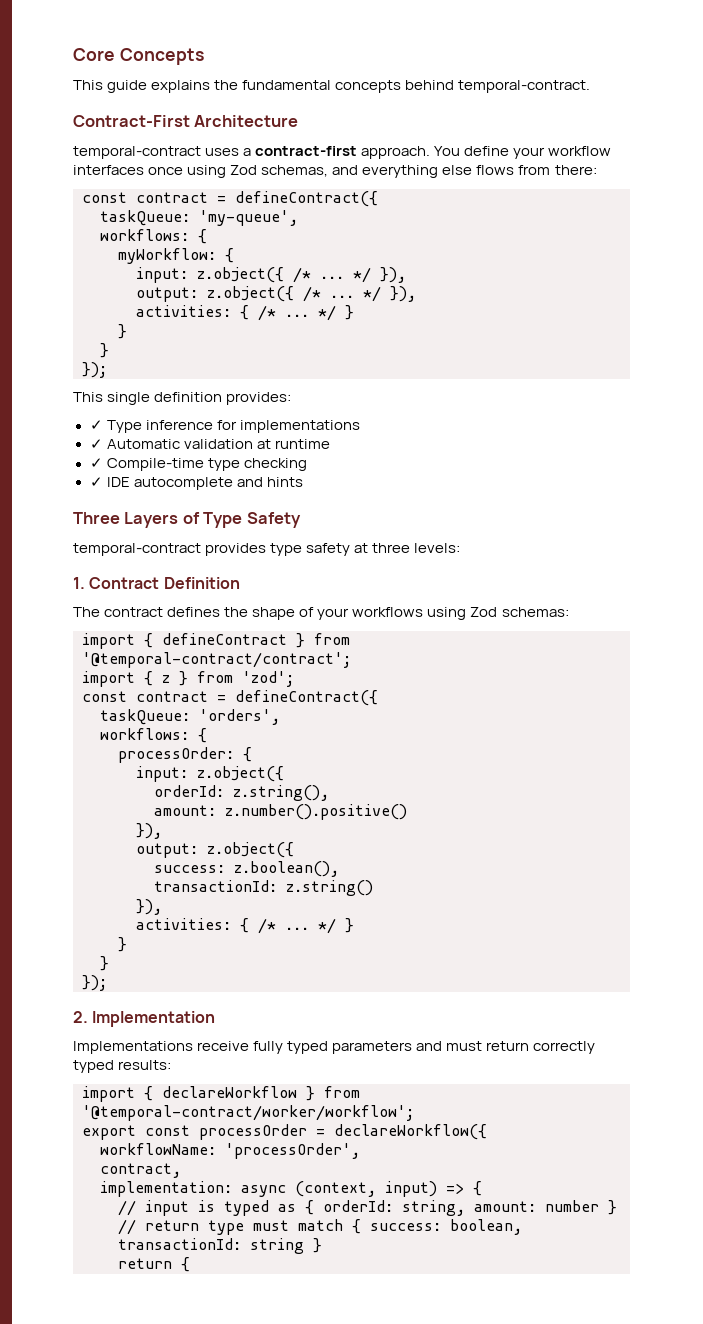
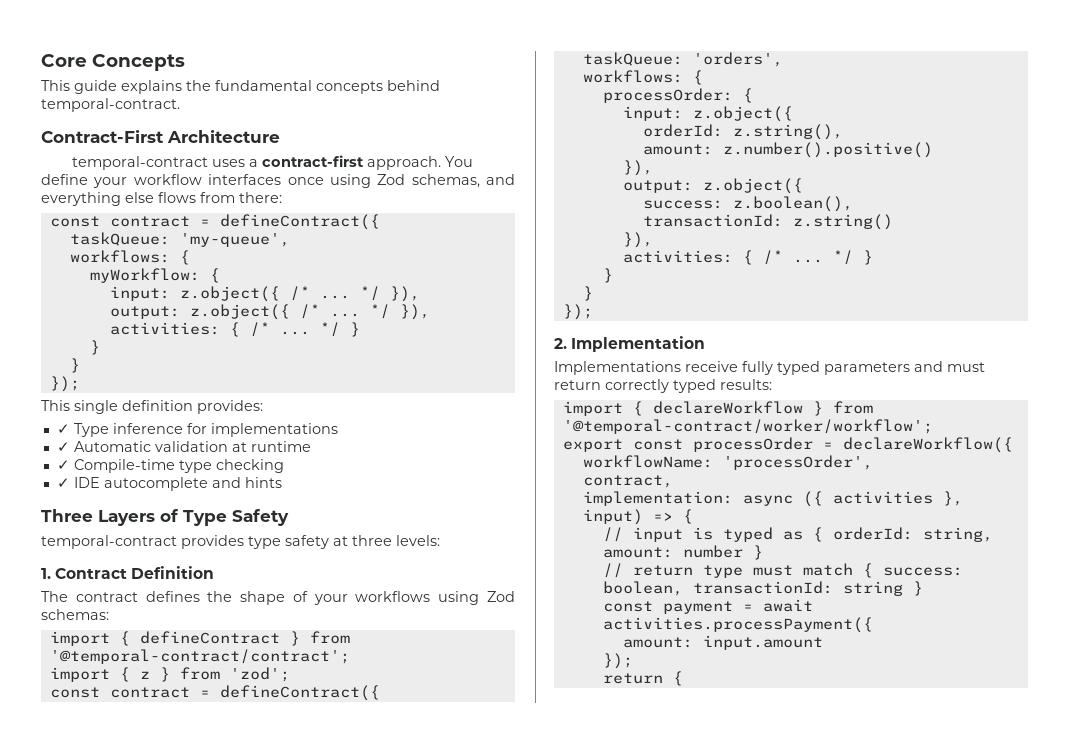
- implementation: async (context, input) => {
+ implementation: async ({ activities }, input) => {
+ const payment = await activities.processPayment({
+ amount: input.amount
+ });

